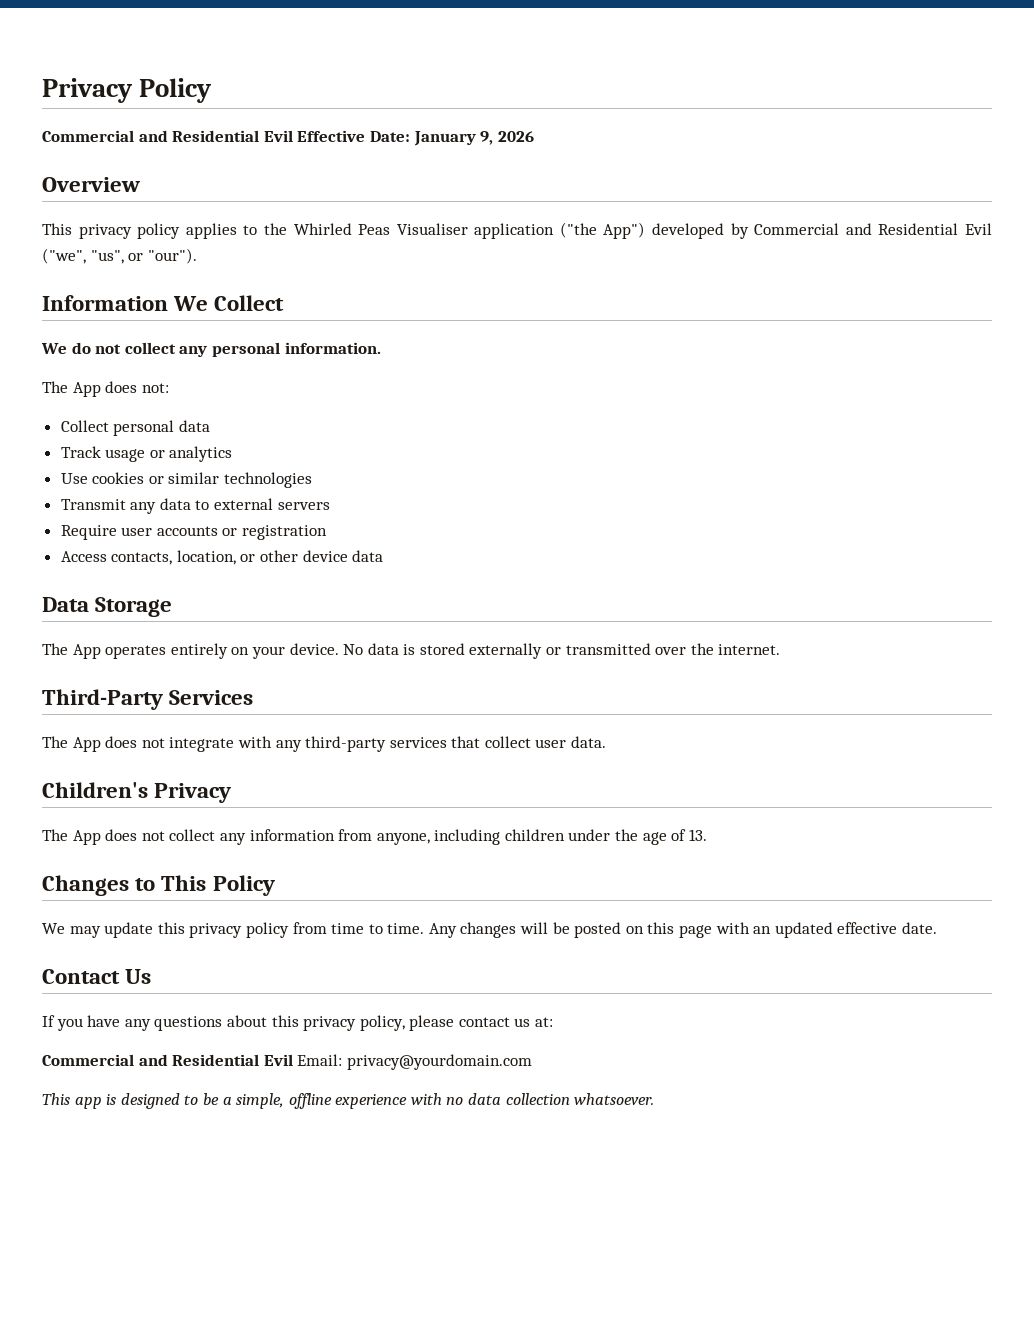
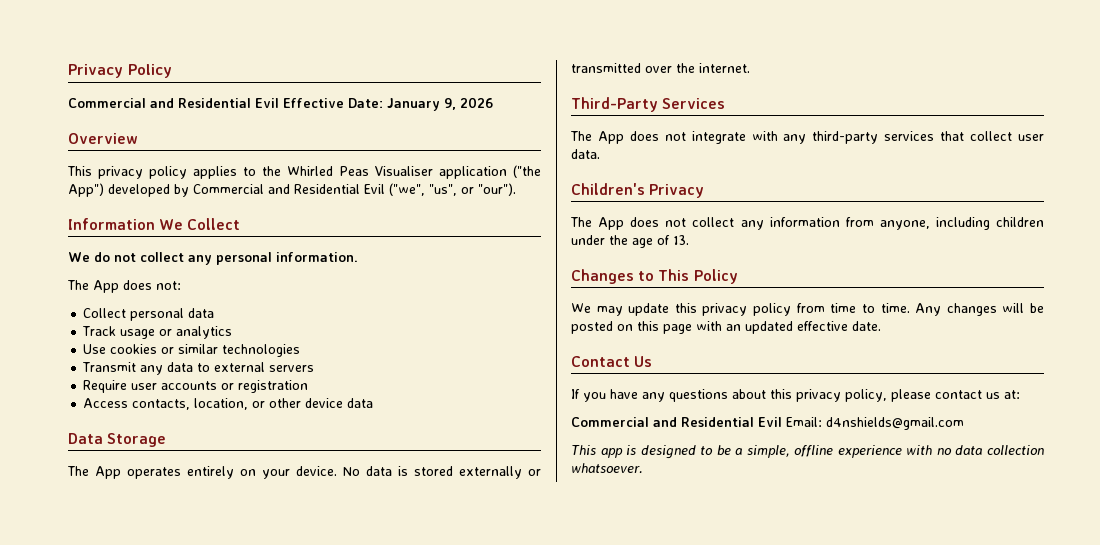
- Commercial and Residential Evil Email: privacy@yourdomain.com
+ Commercial and Residential Evil Email: d4nshields@gmail.com

